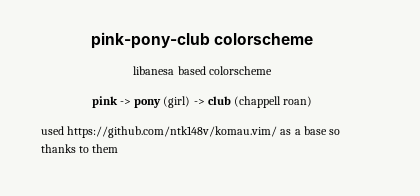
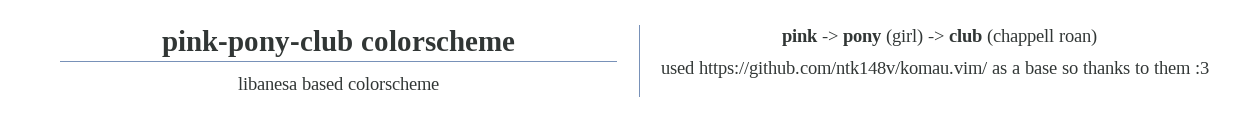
- used https://github.com/ntk148v/komau.vim/ as a base so thanks to them
+ used https://github.com/ntk148v/komau.vim/ as a base so thanks to them :3

